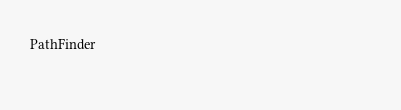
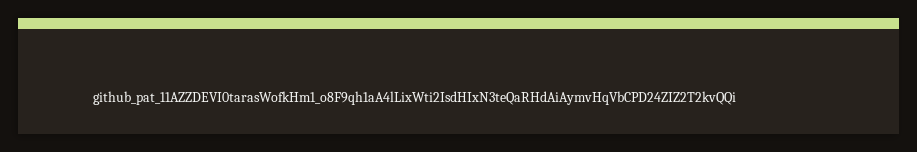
- PathFinder
+ 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

